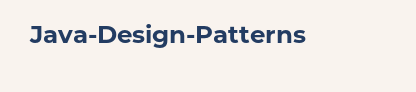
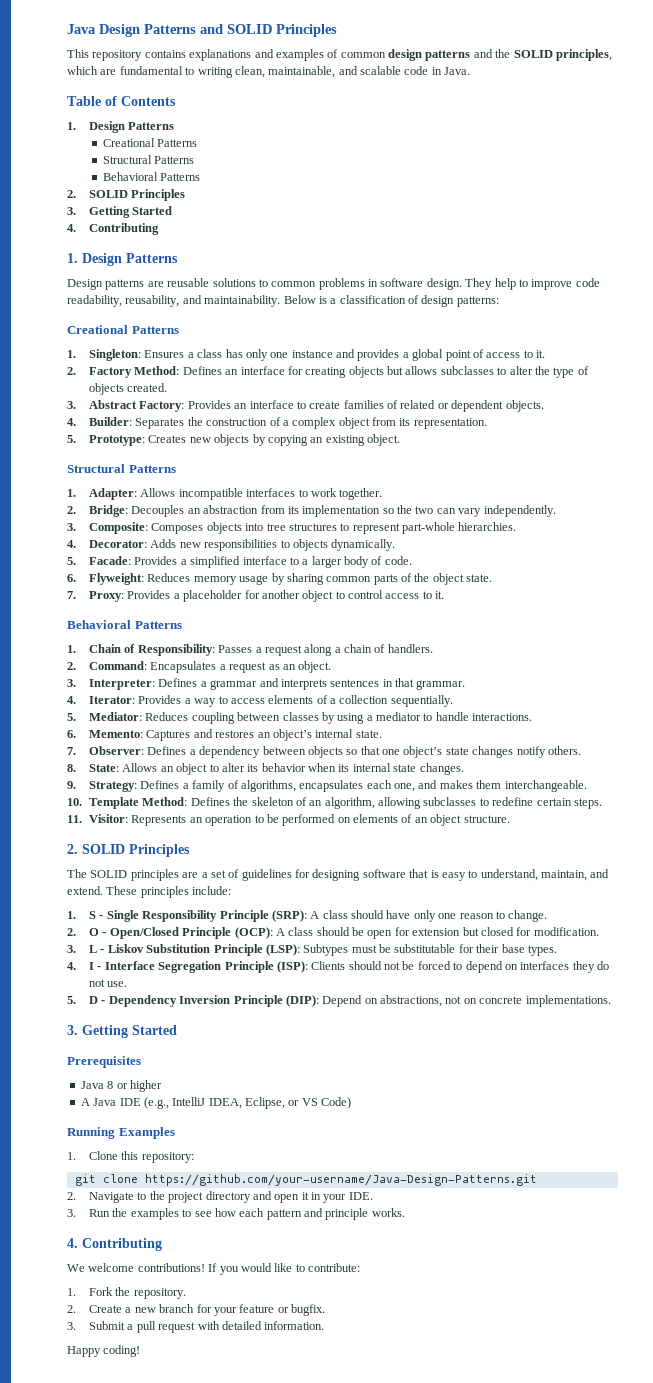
- Java-Design-Patterns
+ Java Design Patterns and SOLID Principles
+ This repository contains explanations and examples of common design patterns and the SOLID principles, which are fundamental to writing clean, maintainable, and scalable code in Java.
+ Table of Contents
+ 1. Design Patterns
+ Creational Patterns
+ Structural Patterns
+ Behavioral Patterns
+ 2. SOLID Principles
+ 3. Getting Started
+ 4. Contributing
+ 1. Design Patterns
+ Design patterns are reusable solutions to common problems in software design. They help to improve code readability, reusability, and maintainability. Below is a classification of design patterns:
+ Creational Patterns
+ 1. Singleton: Ensures a class has only one instance and provides a global point of access to it.
+ 2. Factory Method: Defines an interface for creating objects but allows subclasses to alter the type of objects created.
+ 3. Abstract Factory: Provides an interface to create families of related or dependent objects.
+ 4. Builder: Separates the construction of a complex object from its representation.
+ 5. Prototype: Creates new objects by copying an existing object.
+ Structural Patterns
+ 1. Adapter: Allows incompatible interfaces to work together.
+ 2. Bridge: Decouples an abstraction from its implementation so the two can vary independently.
+ 3. Composite: Composes objects into tree structures to represent part-whole hierarchies.
+ 4. Decorator: Adds new responsibilities to objects dynamically.
+ 5. Facade: Provides a simplified interface to a larger body of code.
+ 6. Flyweight: Reduces memory usage by sharing common parts of the object state.
+ 7. Proxy: Provides a placeholder for another object to control access to it.
+ Behavioral Patterns
+ 1. Chain of Responsibility: Passes a request along a chain of handlers.
+ 2. Command: Encapsulates a request as an object.
+ 3. Interpreter: Defines a grammar and interprets sentences in that grammar.
+ 4. Iterator: Provides a way to access elements of a collection sequentially.
+ 5. Mediator: Reduces coupling between classes by using a mediator to handle interactions.
+ 6. Memento: Captures and restores an object’s internal state.
+ 7. Observer: Defines a dependency between objects so that one object’s state changes notify others.
+ 8. State: Allows an object to alter its behavior when its internal state changes.
+ 9. Strategy: Defines a family of algorithms, encapsulates each one, and makes them interchangeable.
+ 10. Template Method: Defines the skeleton of an algorithm, allowing subclasses to redefine certain steps.
+ 11. Visitor: Represents an operation to be performed on elements of an object structure.
+ 2. SOLID Principles
+ The SOLID principles are a set of guidelines for designing software that is easy to understand, maintain, and extend. These principles include:
+ 1. S - Single Responsibility Principle (SRP): A class should have only one reason to change.
+ 2. O - Open/Closed Principle (OCP): A class should be open for extension but closed for modification.
+ 3. L - Liskov Substitution Principle (LSP): Subtypes must be substitutable for their base types.
+ 4. I - Interface Segregation Principle (ISP): Clients should not be forced to depend on interfaces they do not use.
+ 5. D - Dependency Inversion Principle (DIP): Depend on abstractions, not on concrete implementations.
+ 3. Getting Started
+ Prerequisites
+ Java 8 or higher
+ A Java IDE (e.g., IntelliJ IDEA, Eclipse, or VS Code)
+ Running Examples
+ 1. Clone this repository:
+ git clone https://github.com/your-username/Java-Design-Patterns.git
+ 2. Navigate to the project directory and open it in your IDE.
+ 3. Run the examples to see how each pattern and principle works.
+ 4. Contributing
+ We welcome contributions! If you would like to contribute:
+ 1. Fork the repository.
+ 2. Create a new branch for your feature or bugfix.
+ 3. Submit a pull request with detailed information.
+ Happy coding!

